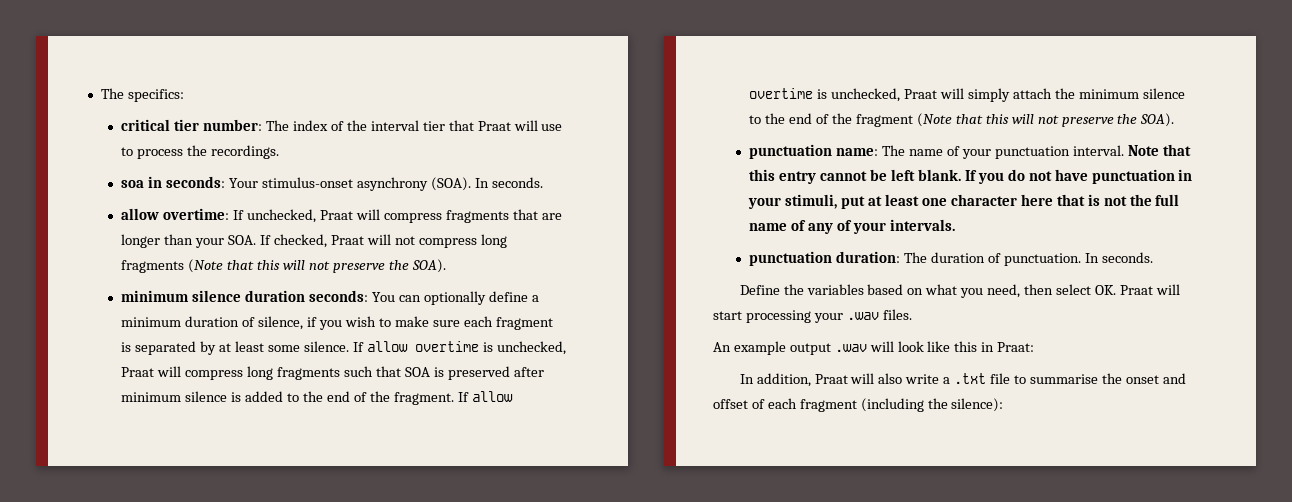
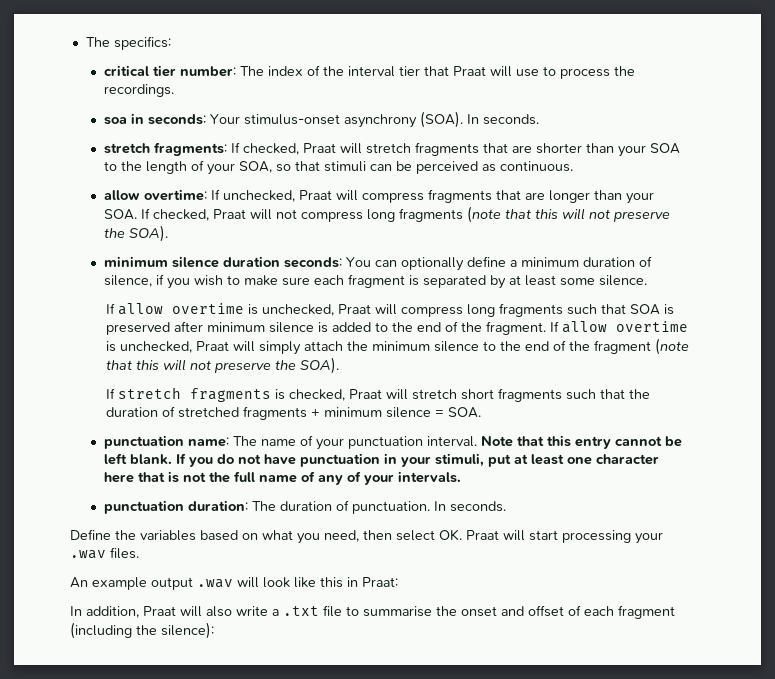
+ stretch fragments: If checked, Praat will stretch fragments that are shorter than your SOA to the length of your SOA, so that stimuli can be perceived as continuous.
- allow overtime: If unchecked, Praat will compress fragments that are longer than your SOA. If checked, Praat will not compress long fragments (Note that this will not preserve the SOA).
+ allow overtime: If unchecked, Praat will compress fragments that are longer than your SOA. If checked, Praat will not compress long fragments (note that this will not preserve the SOA).
- minimum silence duration seconds: You can optionally define a minimum duration of silence, if you wish to make sure each fragment is separated by at least some silence. If allow overtime is unchecked, Praat will compress long fragments such that SOA is preserved after minimum silence is added to the end of the fragment.
+ minimum silence duration seconds: You can optionally define a minimum duration of silence, if you wish to make sure each fragment is separated by at least some silence.
+ If allow overtime is unchecked, Praat will compress long fragments such that SOA is preserved after minimum silence is added to the end of the fragment.
- If allow overtime is unchecked, Praat will simply attach the minimum silence to the end of the fragment (Note that this will not preserve the SOA).
+ If allow overtime is unchecked, Praat will simply attach the minimum silence to the end of the fragment (note that this will not preserve the SOA).
+ If stretch fragments is checked, Praat will stretch short fragments such that the duration of stretched fragments + minimum silence = SOA.

